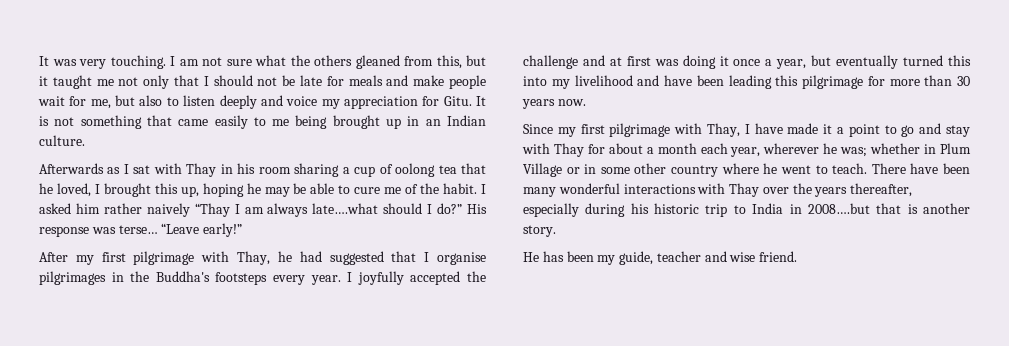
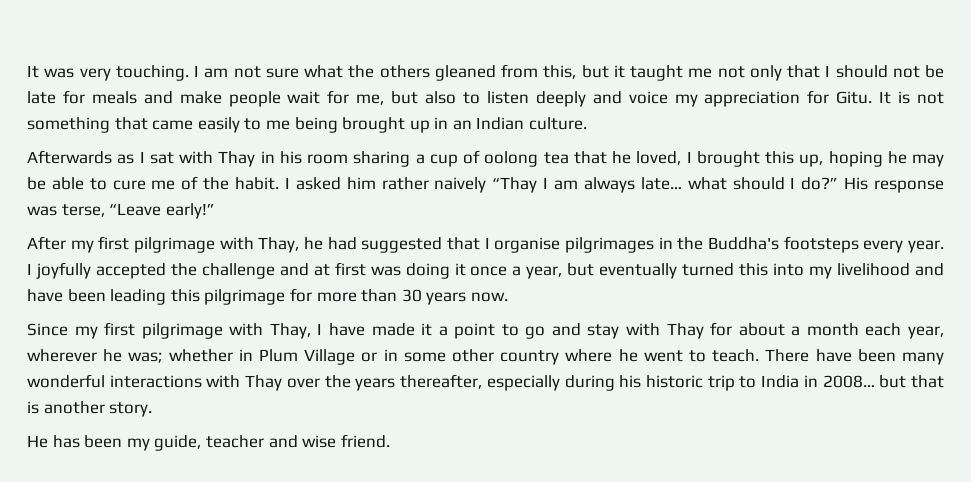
- I asked him rather naively “Thay I am always late….what should I do?”
+ I asked him rather naively “Thay I am always late… what should I do?”
- His response was terse… “Leave early!”
+ His response was terse, “Leave early!”
- There have been many wonderful interactions with Thay over the years thereafter, especially during his historic trip to India in 2008….but that is another story.
+ There have been many wonderful interactions with Thay over the years thereafter, especially during his historic trip to India in 2008… but that is another story.

